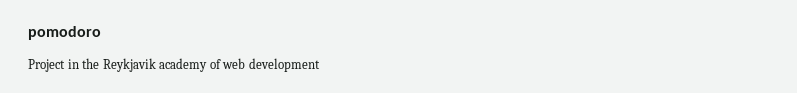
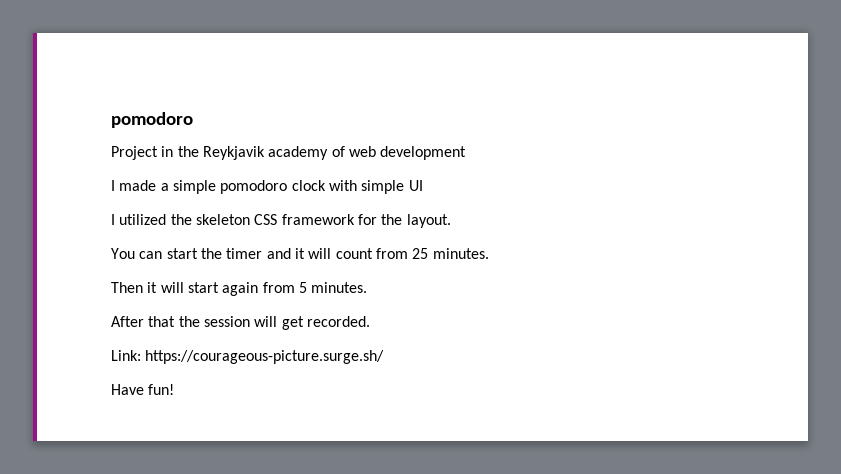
+ I made a simple pomodoro clock with simple UI
+ I utilized the skeleton CSS framework for the layout.
+ You can start the timer and it will count from 25 minutes.
+ Then it will start again from 5 minutes.
+ After that the session will get recorded.
+ Link: https://courageous-picture.surge.sh/
+ Have fun!

